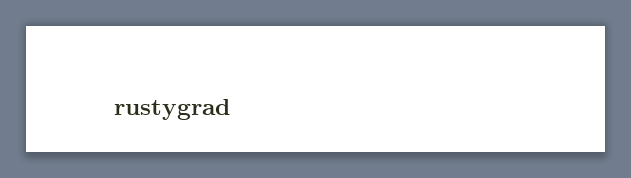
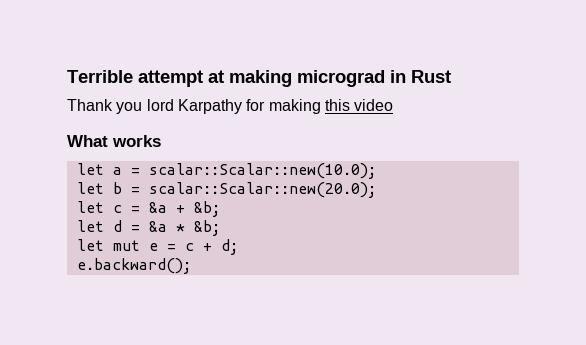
- rustygrad
+ Terrible attempt at making micrograd in Rust
+ Thank you lord Karpathy for making this video
+ What works
+ let a = scalar::Scalar::new(10.0);
+ let b = scalar::Scalar::new(20.0);
+ let c = &a + &b;
+ let d = &a * &b;
+ let mut e = c + d;
+ e.backward();

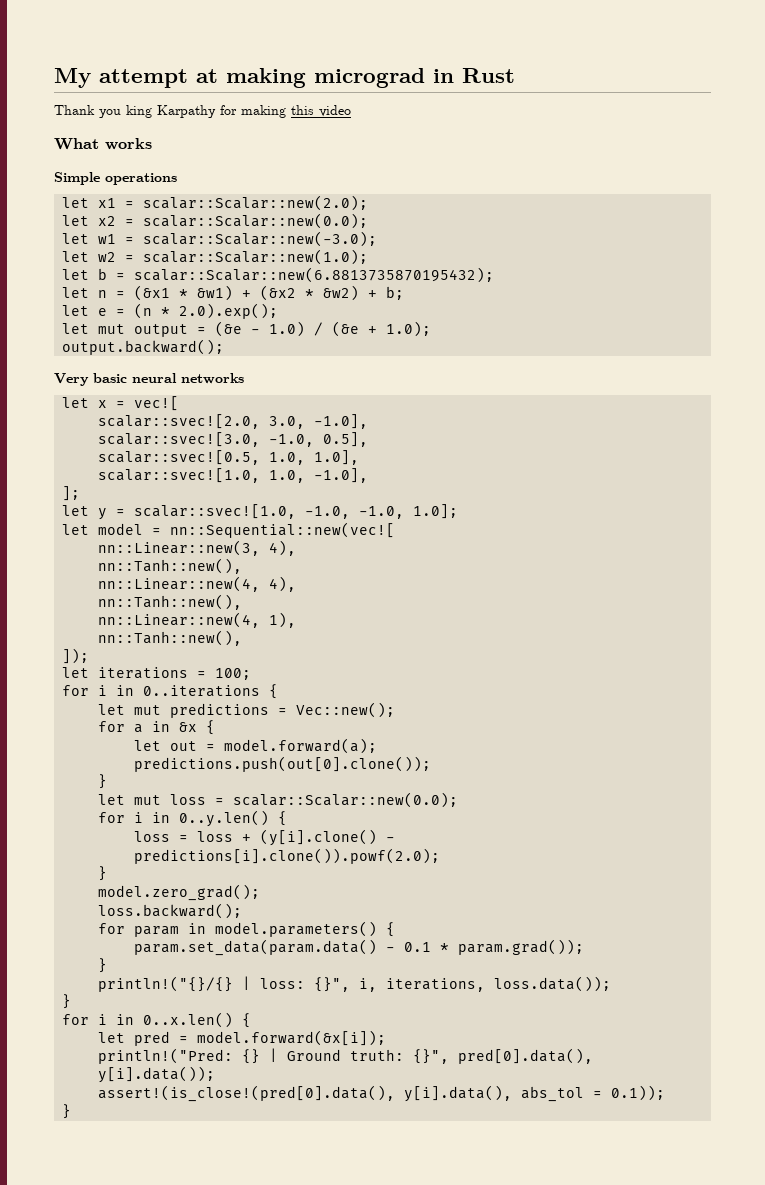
- Terrible attempt at making micrograd in Rust
+ My attempt at making micrograd in Rust
- Thank you lord Karpathy for making this video
+ Thank you king Karpathy for making this video
- let a = scalar::Scalar::new(10.0);
+ Simple operations
+ let x1 = scalar::Scalar::new(2.0);
+ let x2 = scalar::Scalar::new(0.0);
+ let w1 = scalar::Scalar::new(-3.0);
+ let w2 = scalar::Scalar::new(1.0);
- let b = scalar::Scalar::new(20.0);
- let c = &a + &b;
- let d = &a * &b;
- let mut e = c + d;
- e.backward();
+ let b = scalar::Scalar::new(6.8813735870195432);
+ let n = (&x1 * &w1) + (&x2 * &w2) + b;
+ let e = (n * 2.0).exp();
+ let mut output = (&e - 1.0) / (&e + 1.0);
+ output.backward();
+ Very basic neural networks
+ let x = vec![
+ scalar::svec![2.0, 3.0, -1.0],
+ scalar::svec![3.0, -1.0, 0.5],
+ scalar::svec![0.5, 1.0, 1.0],
+ scalar::svec![1.0, 1.0, -1.0],
+ ];
+ let y = scalar::svec![1.0, -1.0, -1.0, 1.0];
+ let model = nn::Sequential::new(vec![
+ nn::Linear::new(3, 4),
+ nn::Tanh::new(),
+ nn::Linear::new(4, 4),
+ nn::Tanh::new(),
+ nn::Linear::new(4, 1),
+ nn::Tanh::new(),
+ ]);
+ let iterations = 100;
+ for i in 0..iterations {
+ let mut predictions = Vec::new();
+ for a in &x {
+ let out = model.forward(a);
+ predictions.push(out[0].clone());
+ }
+ let mut loss = scalar::Scalar::new(0.0);
+ for i in 0..y.len() {
+ loss = loss + (y[i].clone() - predictions[i].clone()).powf(2.0);
+ }
+ model.zero_grad();
+ loss.backward();
+ for param in model.parameters() {
+ param.set_data(param.data() - 0.1 * param.grad());
+ }
+ println!("{}/{} | loss: {}", i, iterations, loss.data());
+ }
+ for i in 0..x.len() {
+ let pred = model.forward(&x[i]);
+ println!("Pred: {} | Ground truth: {}", pred[0].data(), y[i].data());
+ assert!(is_close!(pred[0].data(), y[i].data(), abs_tol = 0.1));
+ }

